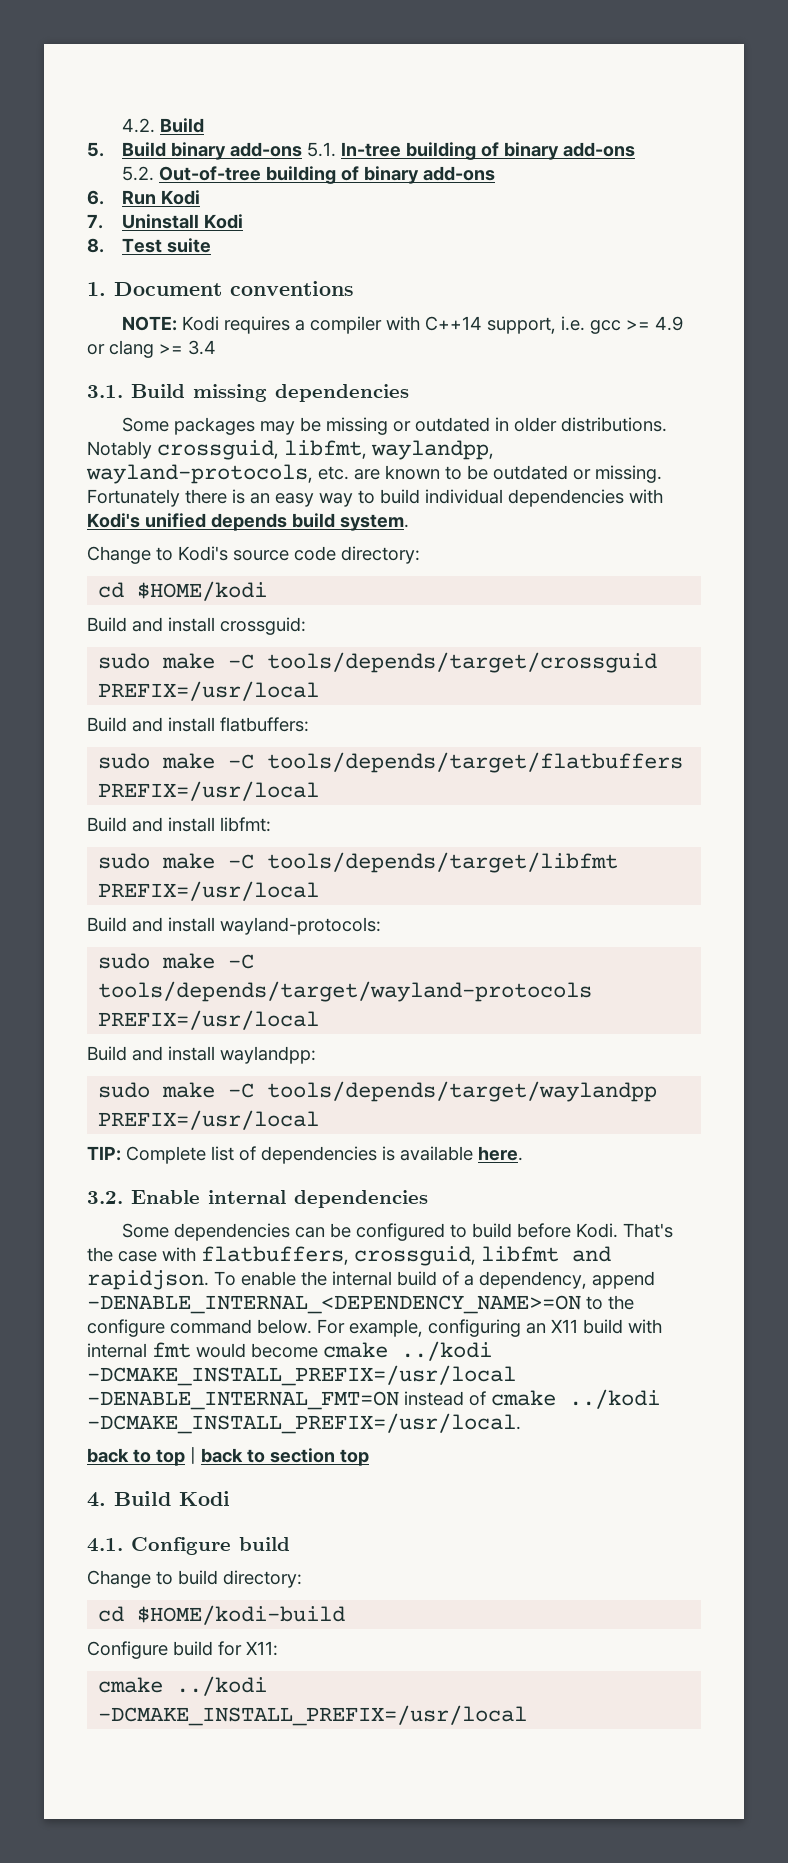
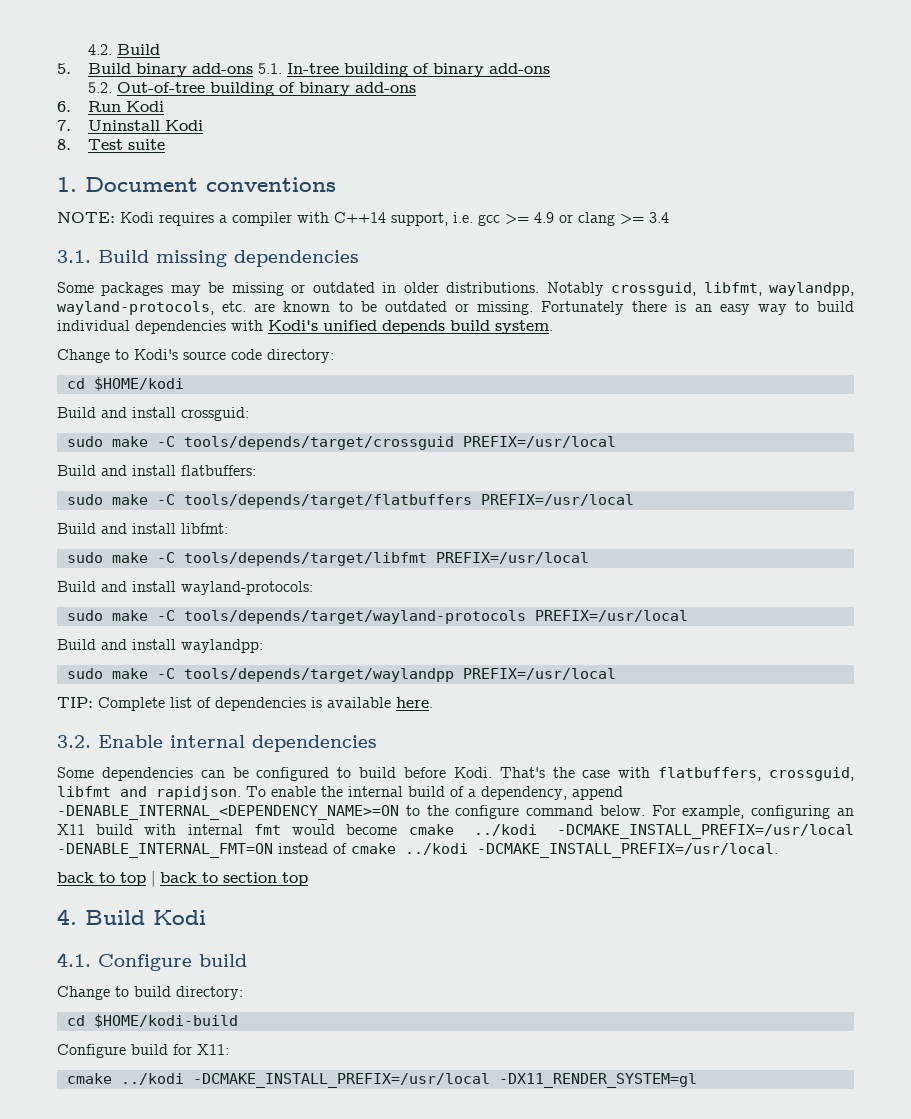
  Configure build for X11:
- cmake ../kodi -DCMAKE_INSTALL_PREFIX=/usr/local
+ cmake ../kodi -DCMAKE_INSTALL_PREFIX=/usr/local -DX11_RENDER_SYSTEM=gl

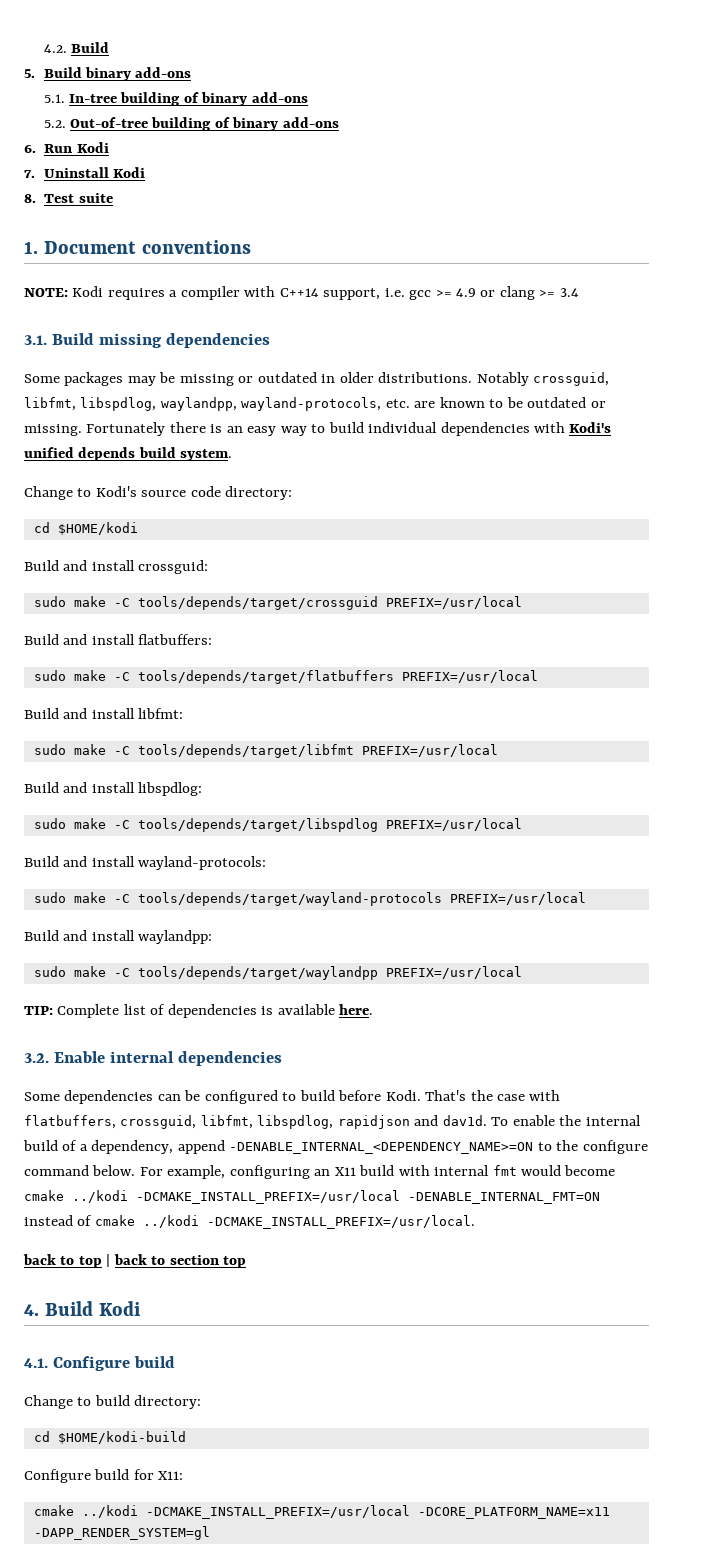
- 5. Build binary add-ons 5.1. In-tree building of binary add-ons
+ 5. Build binary add-ons
+ 5.1. In-tree building of binary add-ons
- Notably crossguid, libfmt, waylandpp, wayland-protocols, etc. are known to be outdated or missing.
+ Notably crossguid, libfmt, libspdlog, waylandpp, wayland-protocols, etc. are known to be outdated or missing.
+ Build and install libspdlog:
+ sudo make -C tools/depends/target/libspdlog PREFIX=/usr/local
- That's the case with flatbuffers, crossguid, libfmt and rapidjson.
+ That's the case with flatbuffers, crossguid, libfmt, libspdlog, rapidjson and dav1d.
- cmake ../kodi -DCMAKE_INSTALL_PREFIX=/usr/local -DX11_RENDER_SYSTEM=gl
+ cmake ../kodi -DCMAKE_INSTALL_PREFIX=/usr/local -DCORE_PLATFORM_NAME=x11 -DAPP_RENDER_SYSTEM=gl

